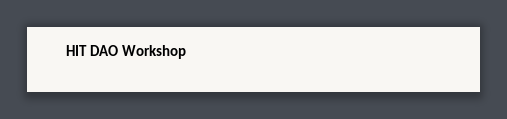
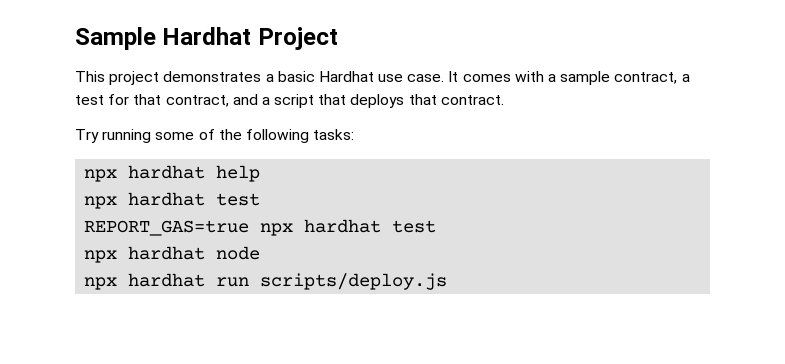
- HIT DAO Workshop
+ Sample Hardhat Project
+ This project demonstrates a basic Hardhat use case. It comes with a sample contract, a test for that contract, and a script that deploys that contract.
+ Try running some of the following tasks:
+ npx hardhat help
+ npx hardhat test
+ REPORT_GAS=true npx hardhat test
+ npx hardhat node
+ npx hardhat run scripts/deploy.js

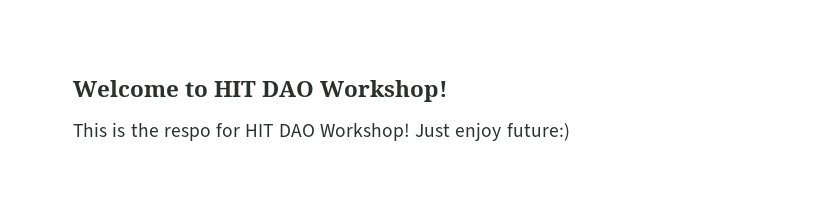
- Sample Hardhat Project
- This project demonstrates a basic Hardhat use case. It comes with a sample contract, a test for that contract, and a script that deploys that contract.
- Try running some of the following tasks:
- npx hardhat help
- npx hardhat test
- REPORT_GAS=true npx hardhat test
- npx hardhat node
- npx hardhat run scripts/deploy.js
+ Welcome to HIT DAO Workshop!
+ This is the respo for HIT DAO Workshop! Just enjoy future:)

